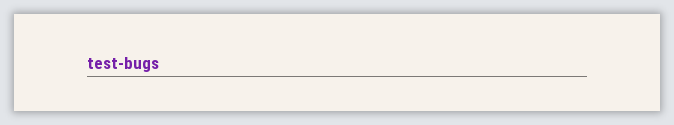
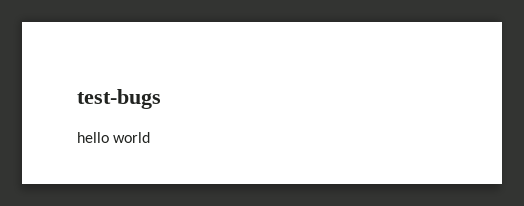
+ hello world

